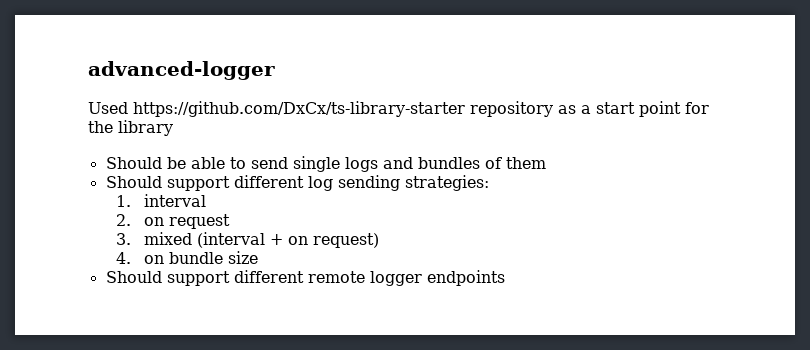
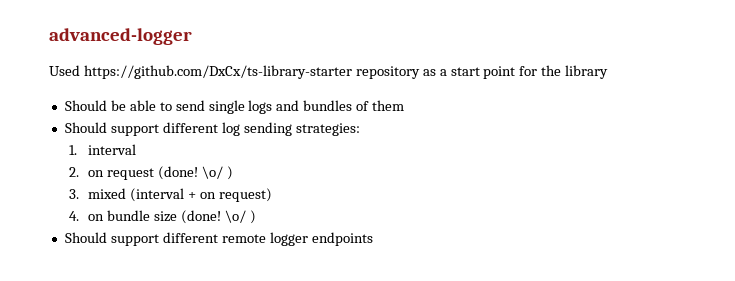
- 2. on request
+ 2. on request (done! \o/ )
- 4. on bundle size
+ 4. on bundle size (done! \o/ )

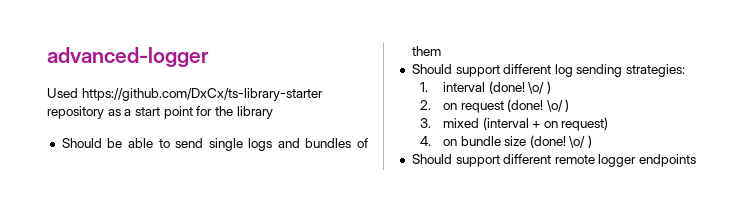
- 1. interval
+ 1. interval (done! \o/ )

